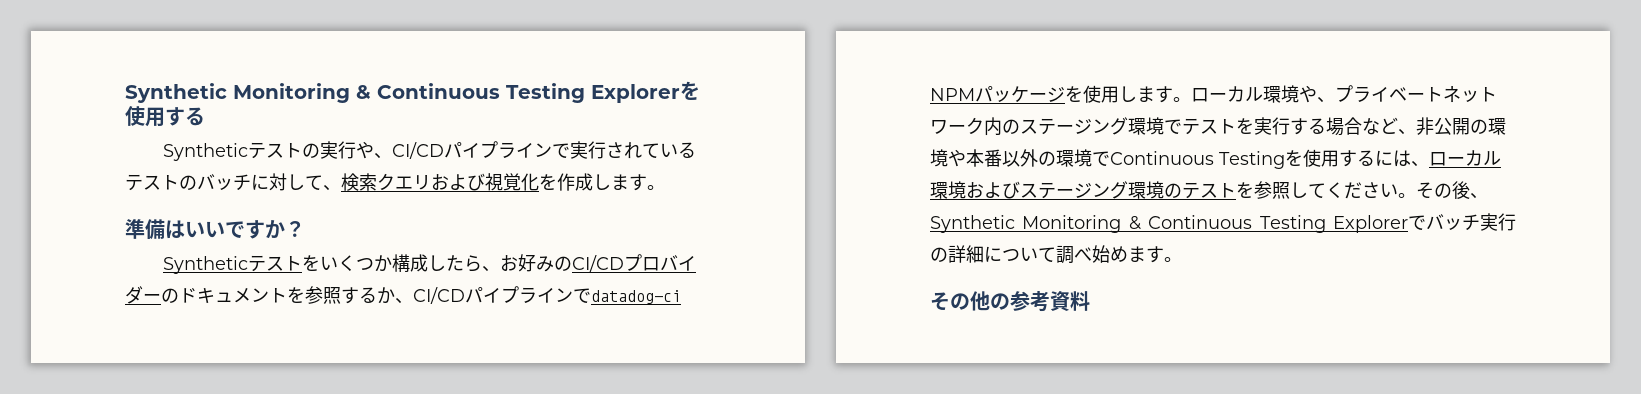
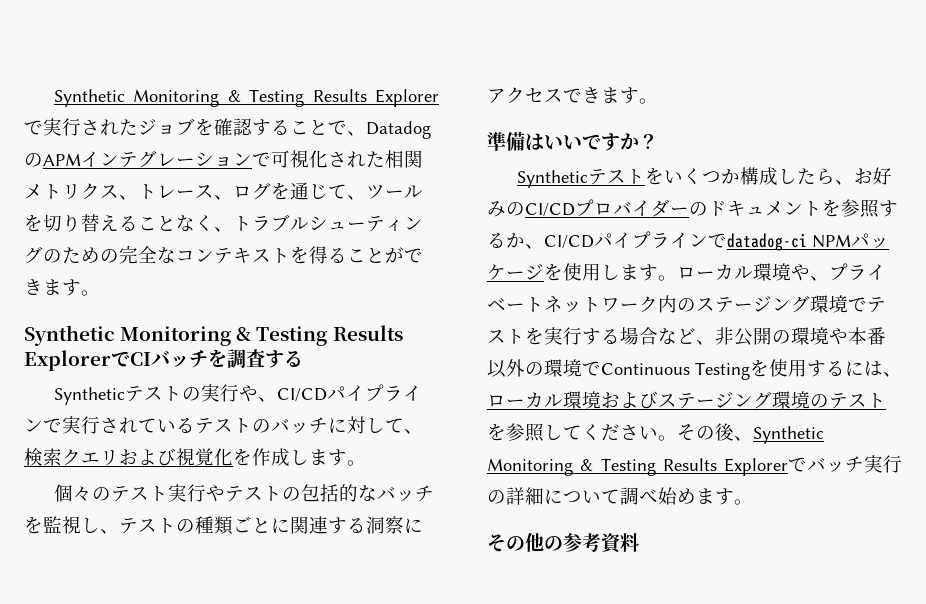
- Synthetic Monitoring & Continuous Testing Explorerを使用する
+ Synthetic Monitoring & Testing Results Explorerで実行されたジョブを確認することで、DatadogのAPMインテグレーションで可視化された相関メトリクス、トレース、ログを通じて、ツールを切り替えることなく、トラブルシューティングのための完全なコンテキストを得ることができます。
+ Synthetic Monitoring & Testing Results ExplorerでCIバッチを調査する
+ 個々のテスト実行やテストの包括的なバッチを監視し、テストの種類ごとに関連する洞察にアクセスできます。
- その後、Synthetic Monitoring & Continuous Testing Explorerでバッチ実行の詳細について調べ始めます。
+ その後、Synthetic Monitoring & Testing Results Explorerでバッチ実行の詳細について調べ始めます。

